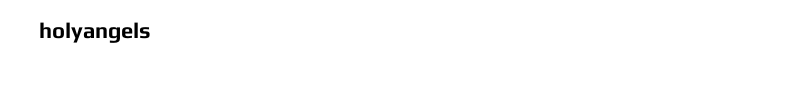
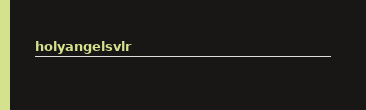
- holyangels
+ holyangelsvlr

